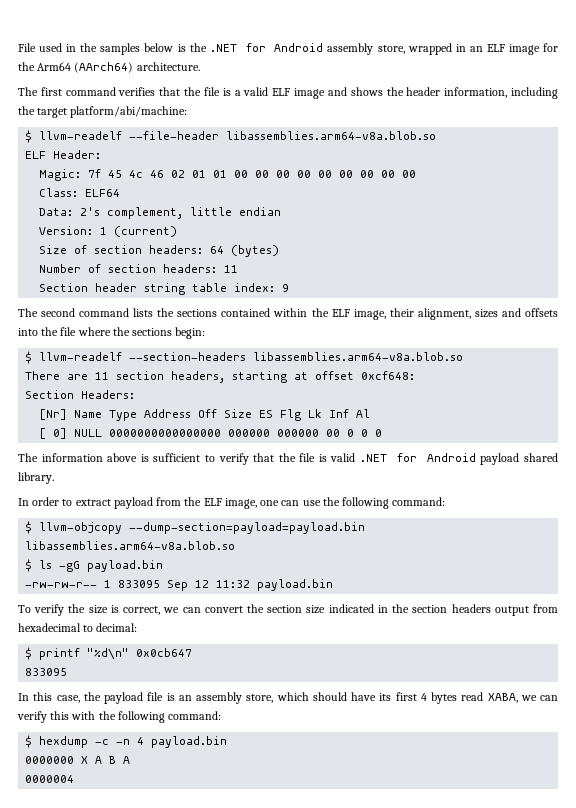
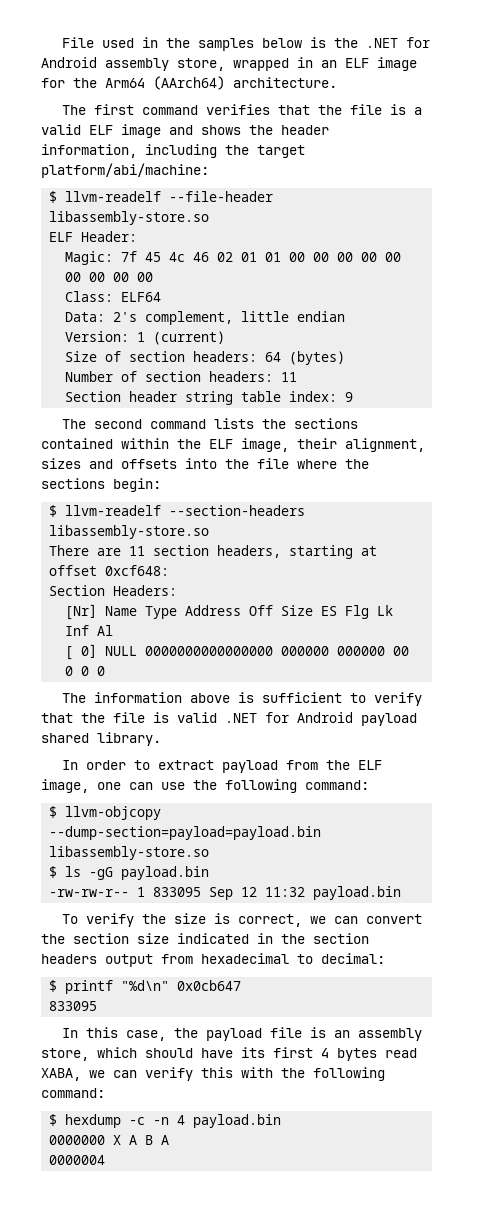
- $ llvm-readelf --file-header libassemblies.arm64-v8a.blob.so
+ $ llvm-readelf --file-header libassembly-store.so
- $ llvm-readelf --section-headers libassemblies.arm64-v8a.blob.so
+ $ llvm-readelf --section-headers libassembly-store.so
- $ llvm-objcopy --dump-section=payload=payload.bin libassemblies.arm64-v8a.blob.so
+ $ llvm-objcopy --dump-section=payload=payload.bin libassembly-store.so

